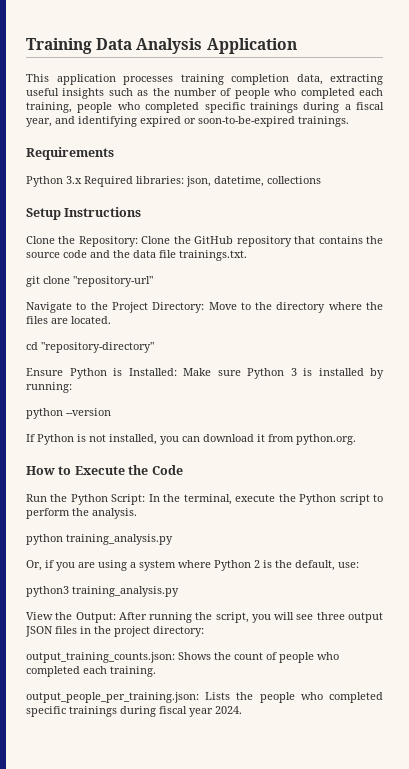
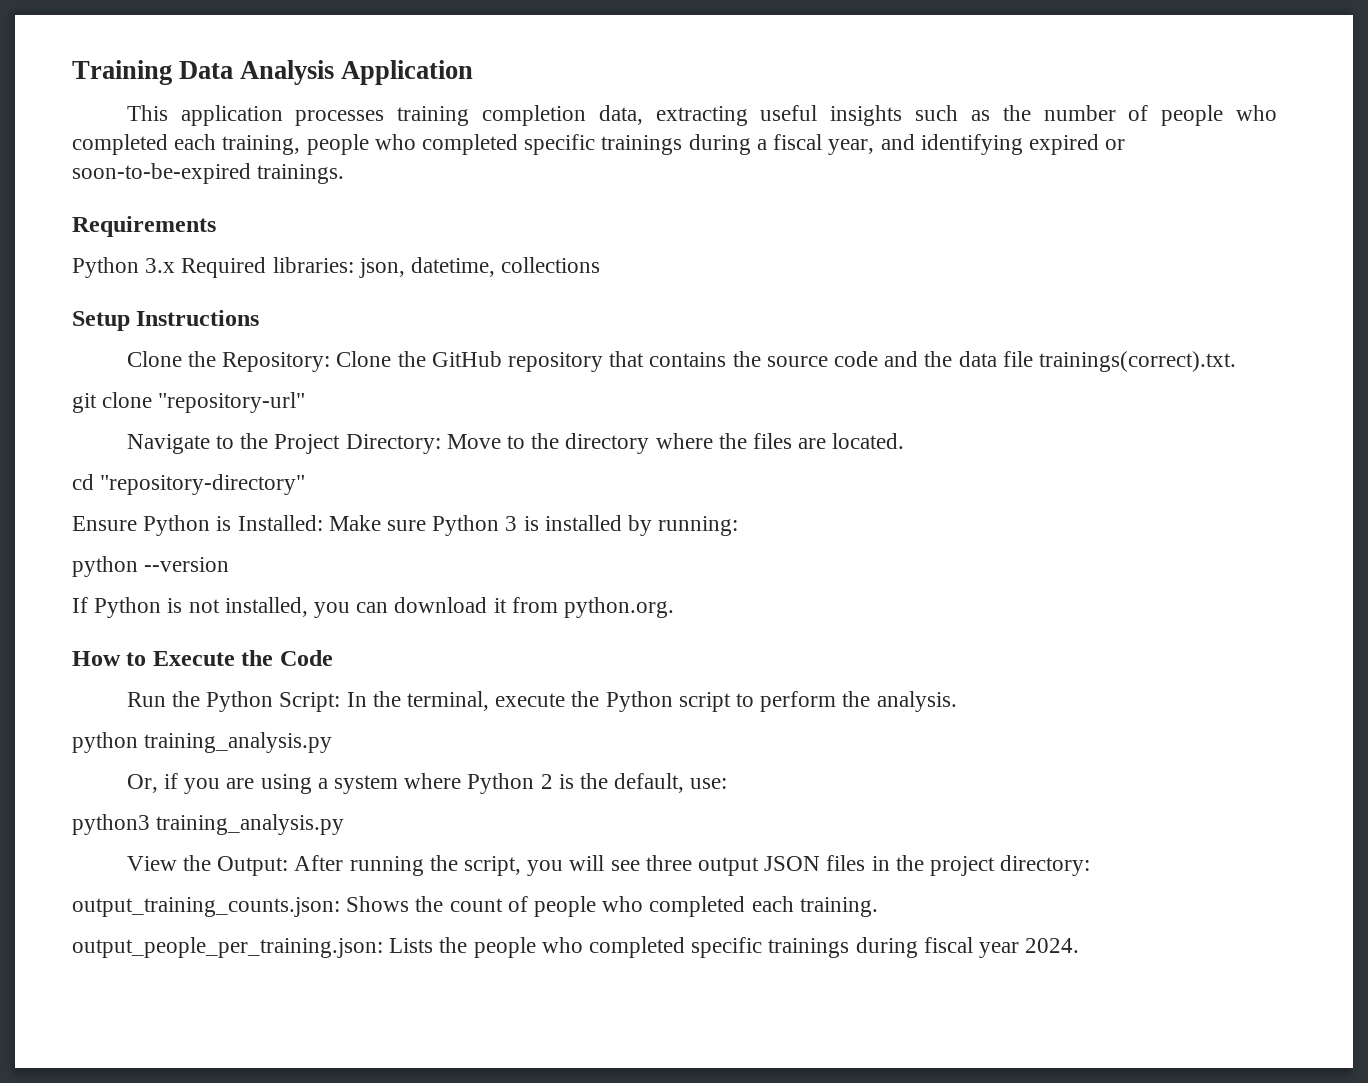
- Clone the Repository: Clone the GitHub repository that contains the source code and the data file trainings.txt.
+ Clone the Repository: Clone the GitHub repository that contains the source code and the data file trainings(correct).txt.

